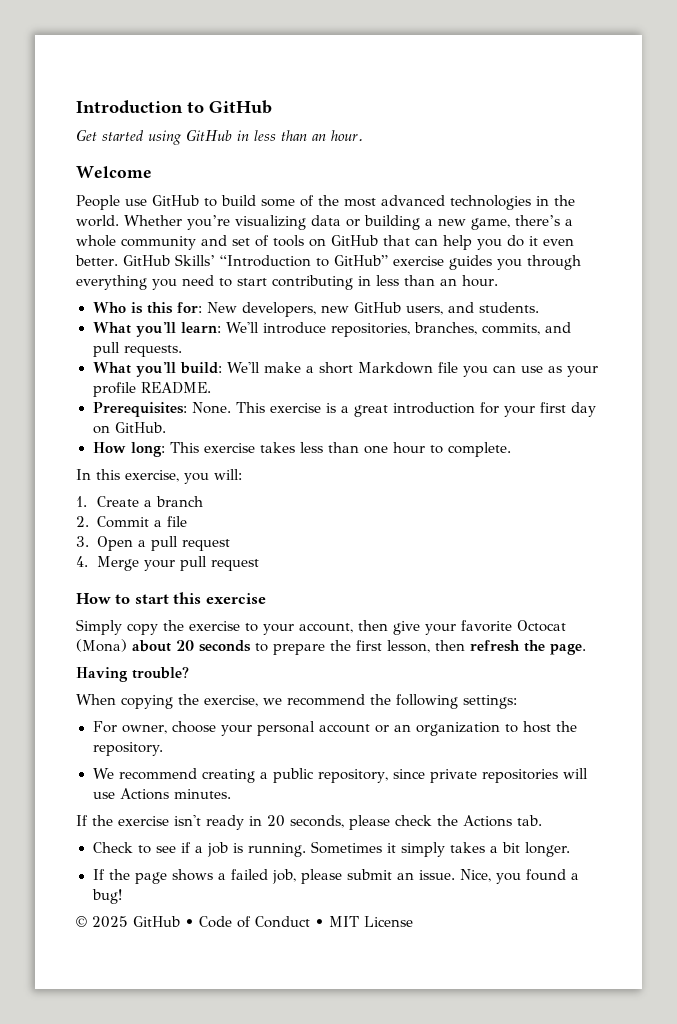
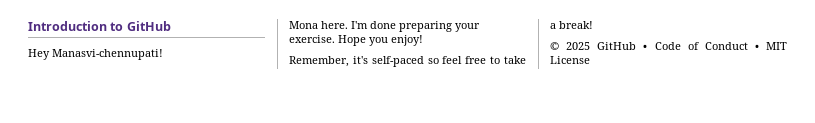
- Get started using GitHub in less than an hour.
- Welcome
- People use GitHub to build some of the most advanced technologies in the world. Whether you’re visualizing data or building a new game, there’s a whole community and set of tools on GitHub that can help you do it even better. GitHub Skills’ “Introduction to GitHub” exercise guides you through everything you need to start contributing in less than an hour.
- Who is this for: New developers, new GitHub users, and students.
- What you'll learn: We'll introduce repositories, branches, commits, and pull requests.
- What you'll build: We'll make a short Markdown file you can use as your profile README.
- Prerequisites: None. This exercise is a great introduction for your first day on GitHub.
- How long: This exercise takes less than one hour to complete.
- In this exercise, you will:
- 1. Create a branch
- 2. Commit a file
- 3. Open a pull request
- 4. Merge your pull request
- How to start this exercise
- Simply copy the exercise to your account, then give your favorite Octocat (Mona) about 20 seconds to prepare the first lesson, then refresh the page.
- Having trouble?
- When copying the exercise, we recommend the following settings:
- For owner, choose your personal account or an organization to host the repository.
- We recommend creating a public repository, since private repositories will use Actions minutes.
- If the exercise isn't ready in 20 seconds, please check the Actions tab.
- Check to see if a job is running. Sometimes it simply takes a bit longer.
- If the page shows a failed job, please submit an issue. Nice, you found a bug!
+ Hey Manasvi-chennupati!
+ Mona here. I'm done preparing your exercise. Hope you enjoy!
+ Remember, it's self-paced so feel free to take a break!

